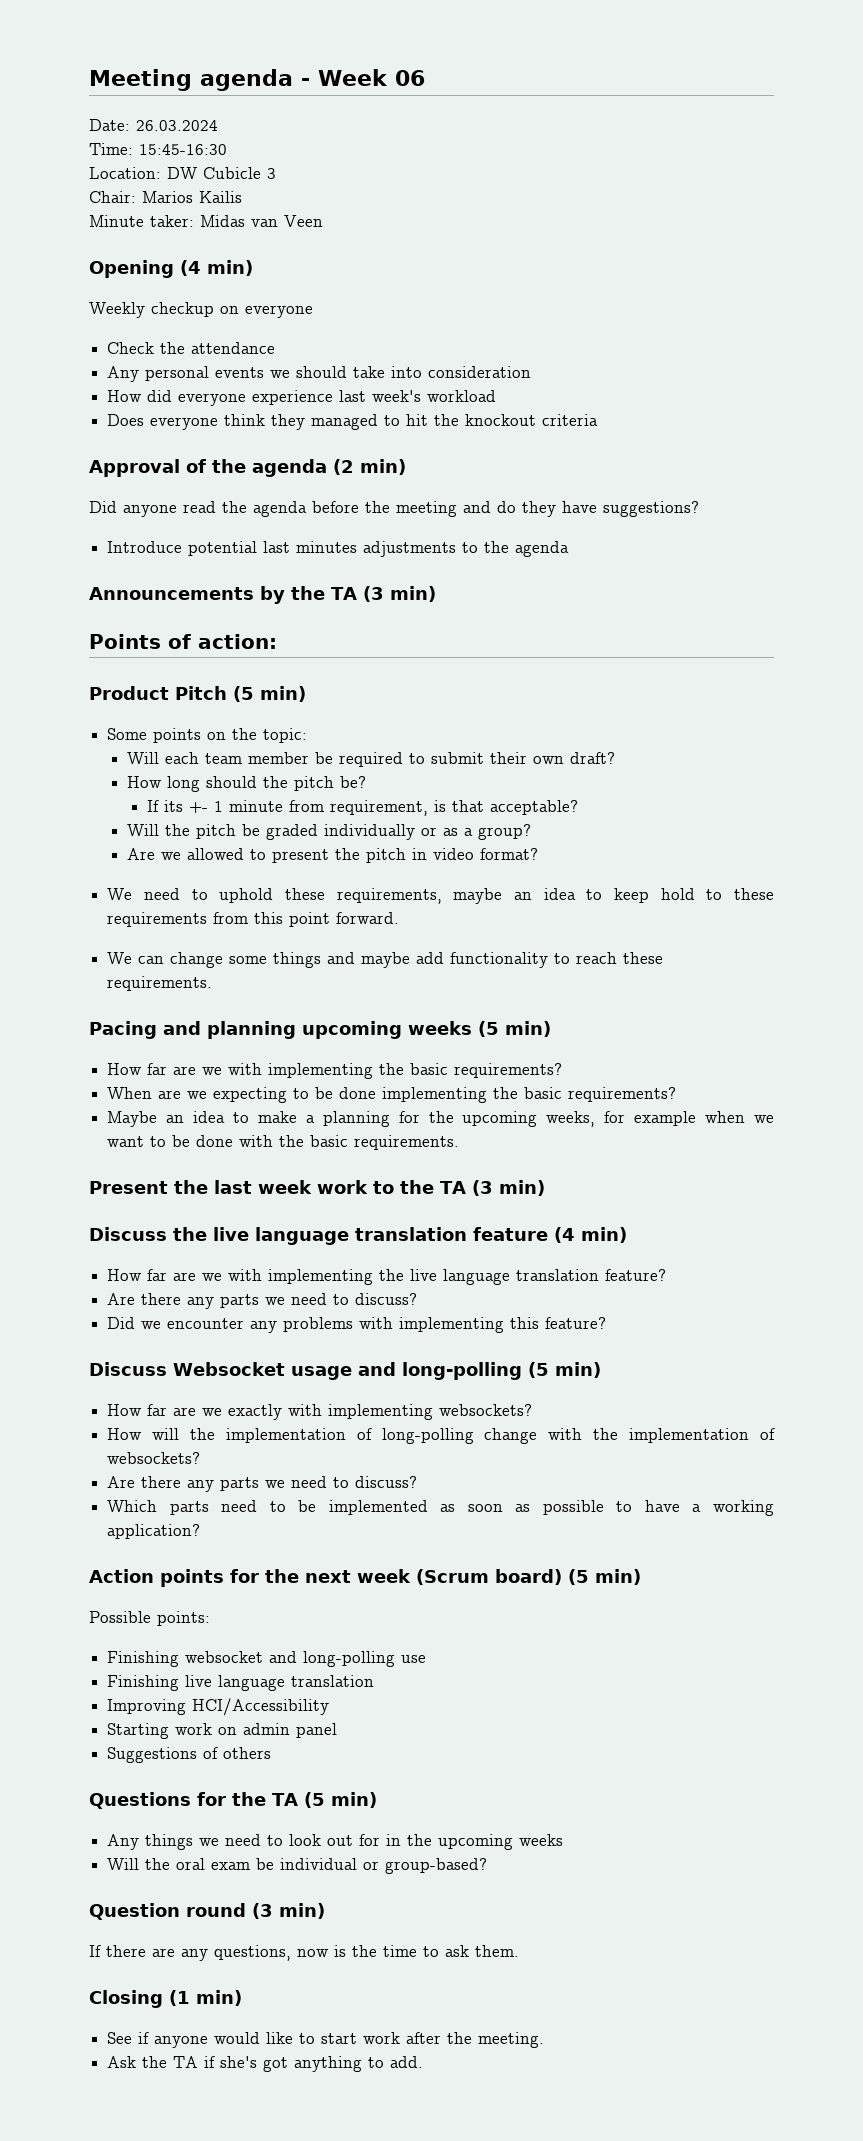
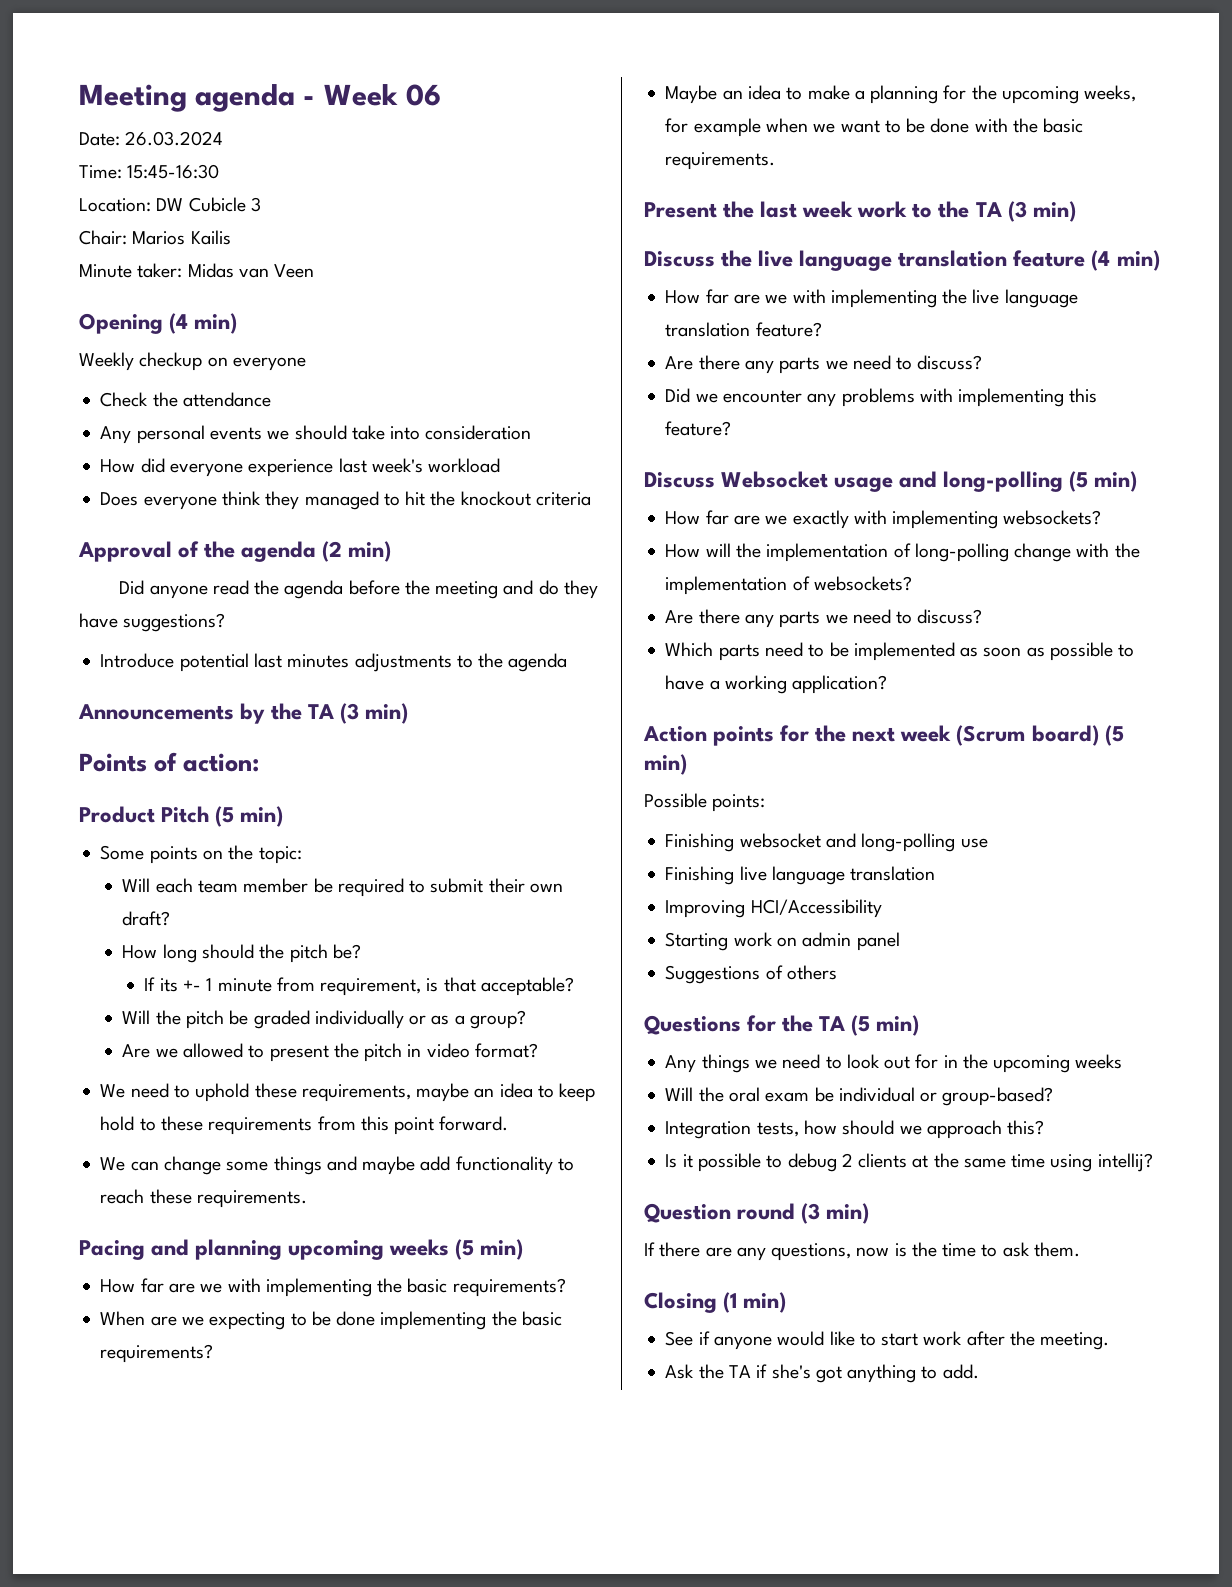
+ Integration tests, how should we approach this?
+ Is it possible to debug 2 clients at the same time using intellij?

